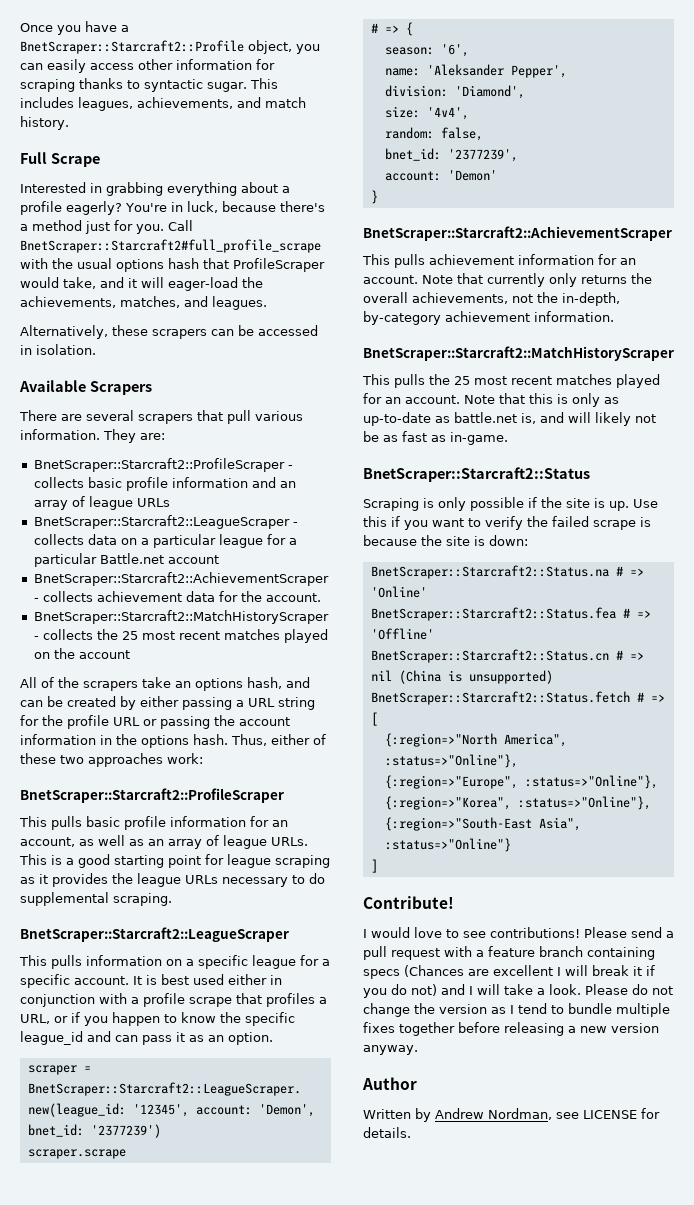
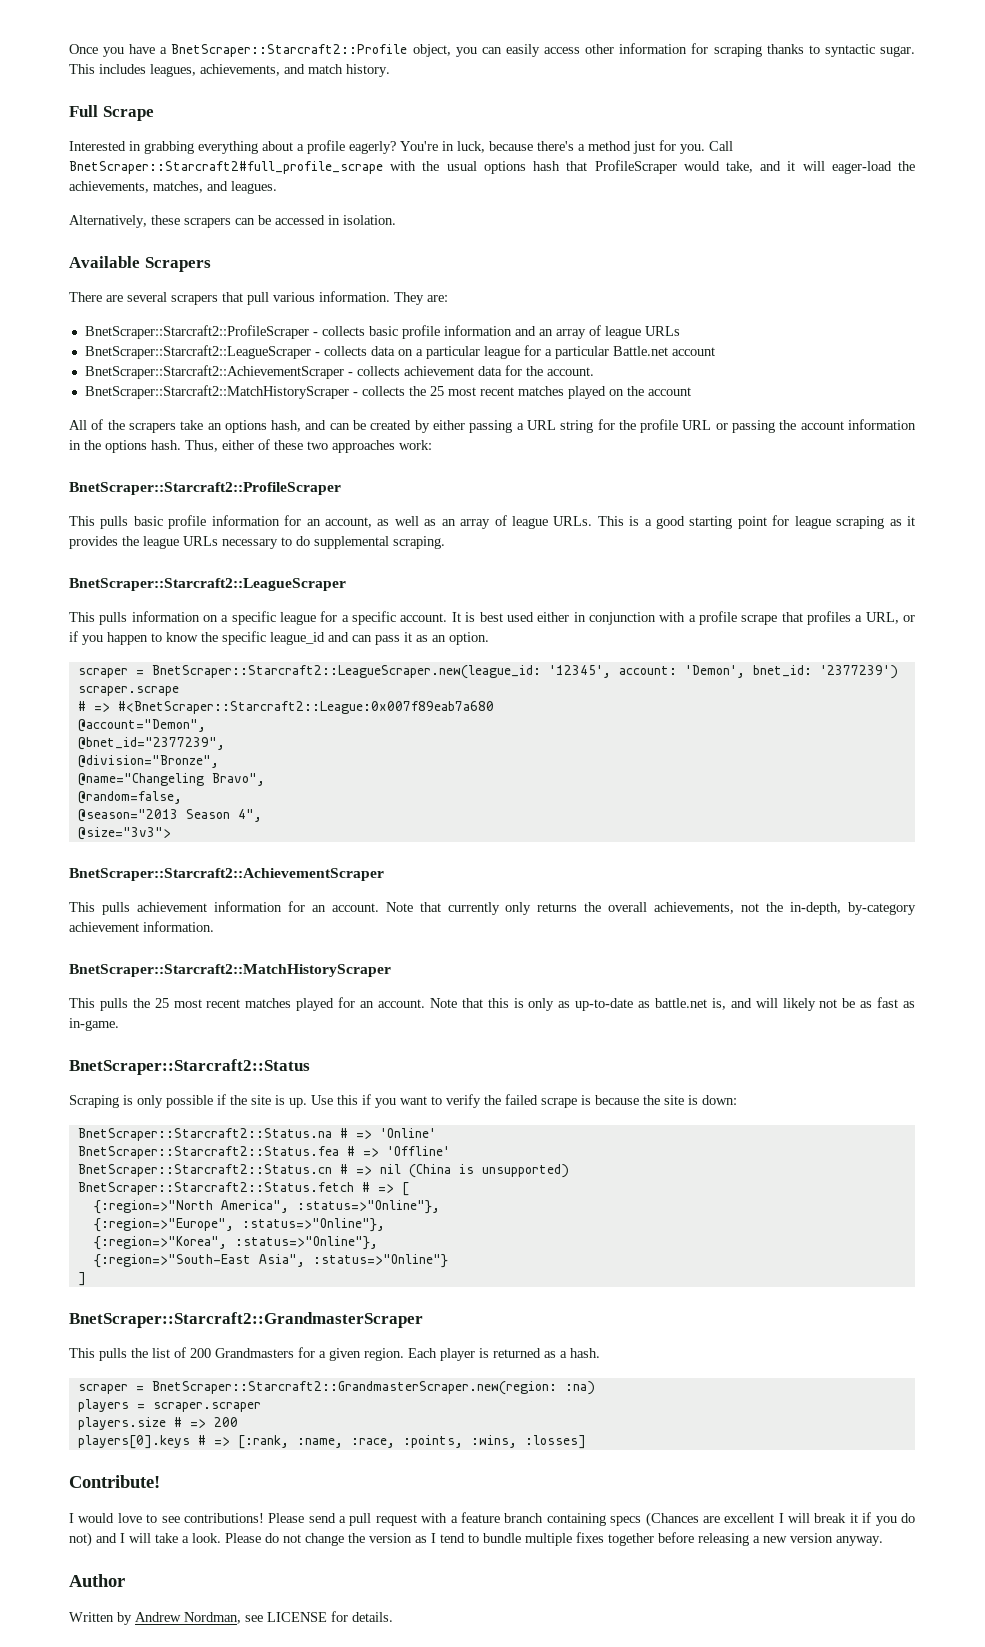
- # => {
- season: '6',
- name: 'Aleksander Pepper',
- division: 'Diamond',
- size: '4v4',
- random: false,
- bnet_id: '2377239',
- account: 'Demon'
- }
+ # => #<BnetScraper::Starcraft2::League:0x007f89eab7a680
+ @account="Demon",
+ @bnet_id="2377239",
+ @division="Bronze",
+ @name="Changeling Bravo",
+ @random=false,
+ @season="2013 Season 4",
+ @size="3v3">
+ BnetScraper::Starcraft2::GrandmasterScraper
+ This pulls the list of 200 Grandmasters for a given region. Each player is returned as a hash.
+ scraper = BnetScraper::Starcraft2::GrandmasterScraper.new(region: :na)
+ players = scraper.scraper
+ players.size # => 200
+ players[0].keys # => [:rank, :name, :race, :points, :wins, :losses]

